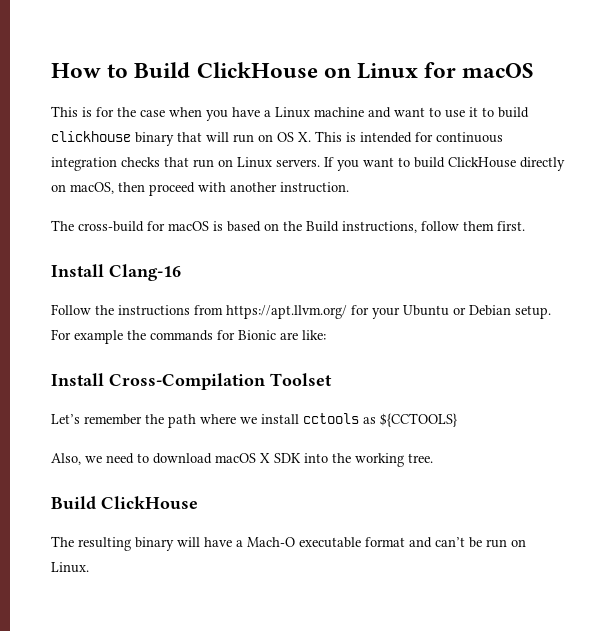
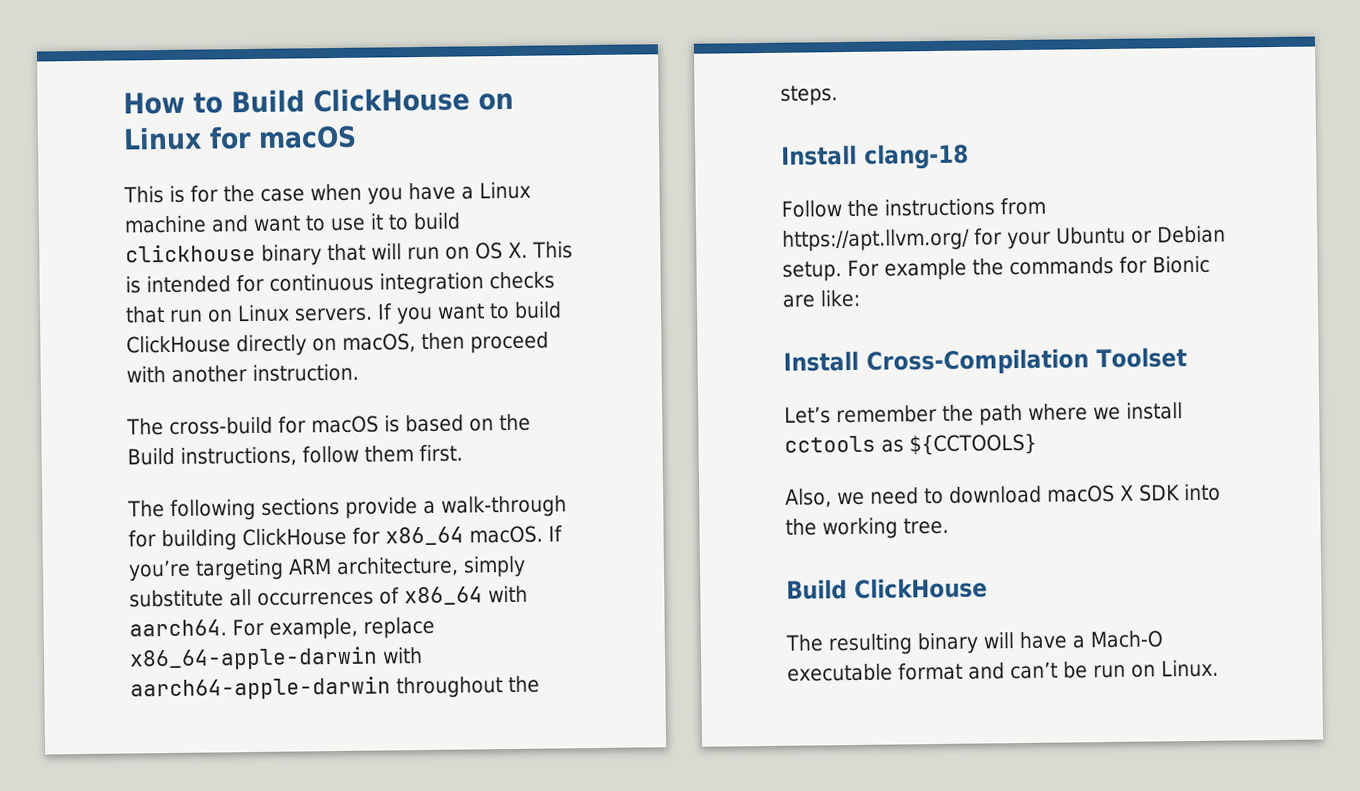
- Install Clang-16
+ The following sections provide a walk-through for building ClickHouse for x86_64 macOS. If you’re targeting ARM architecture, simply substitute all occurrences of x86_64 with aarch64. For example, replace x86_64-apple-darwin with aarch64-apple-darwin throughout the steps.
+ Install clang-18

